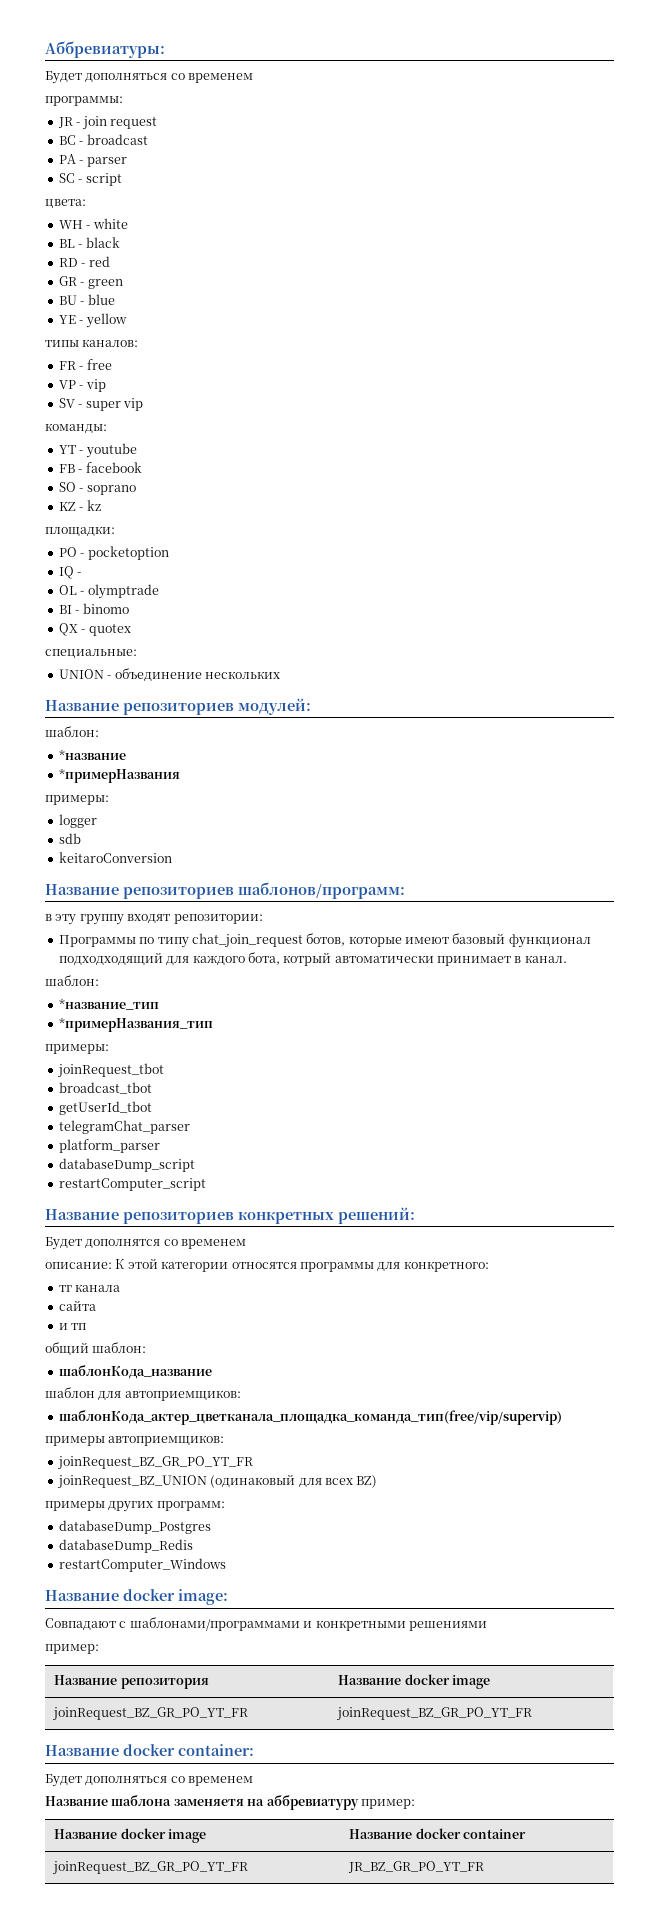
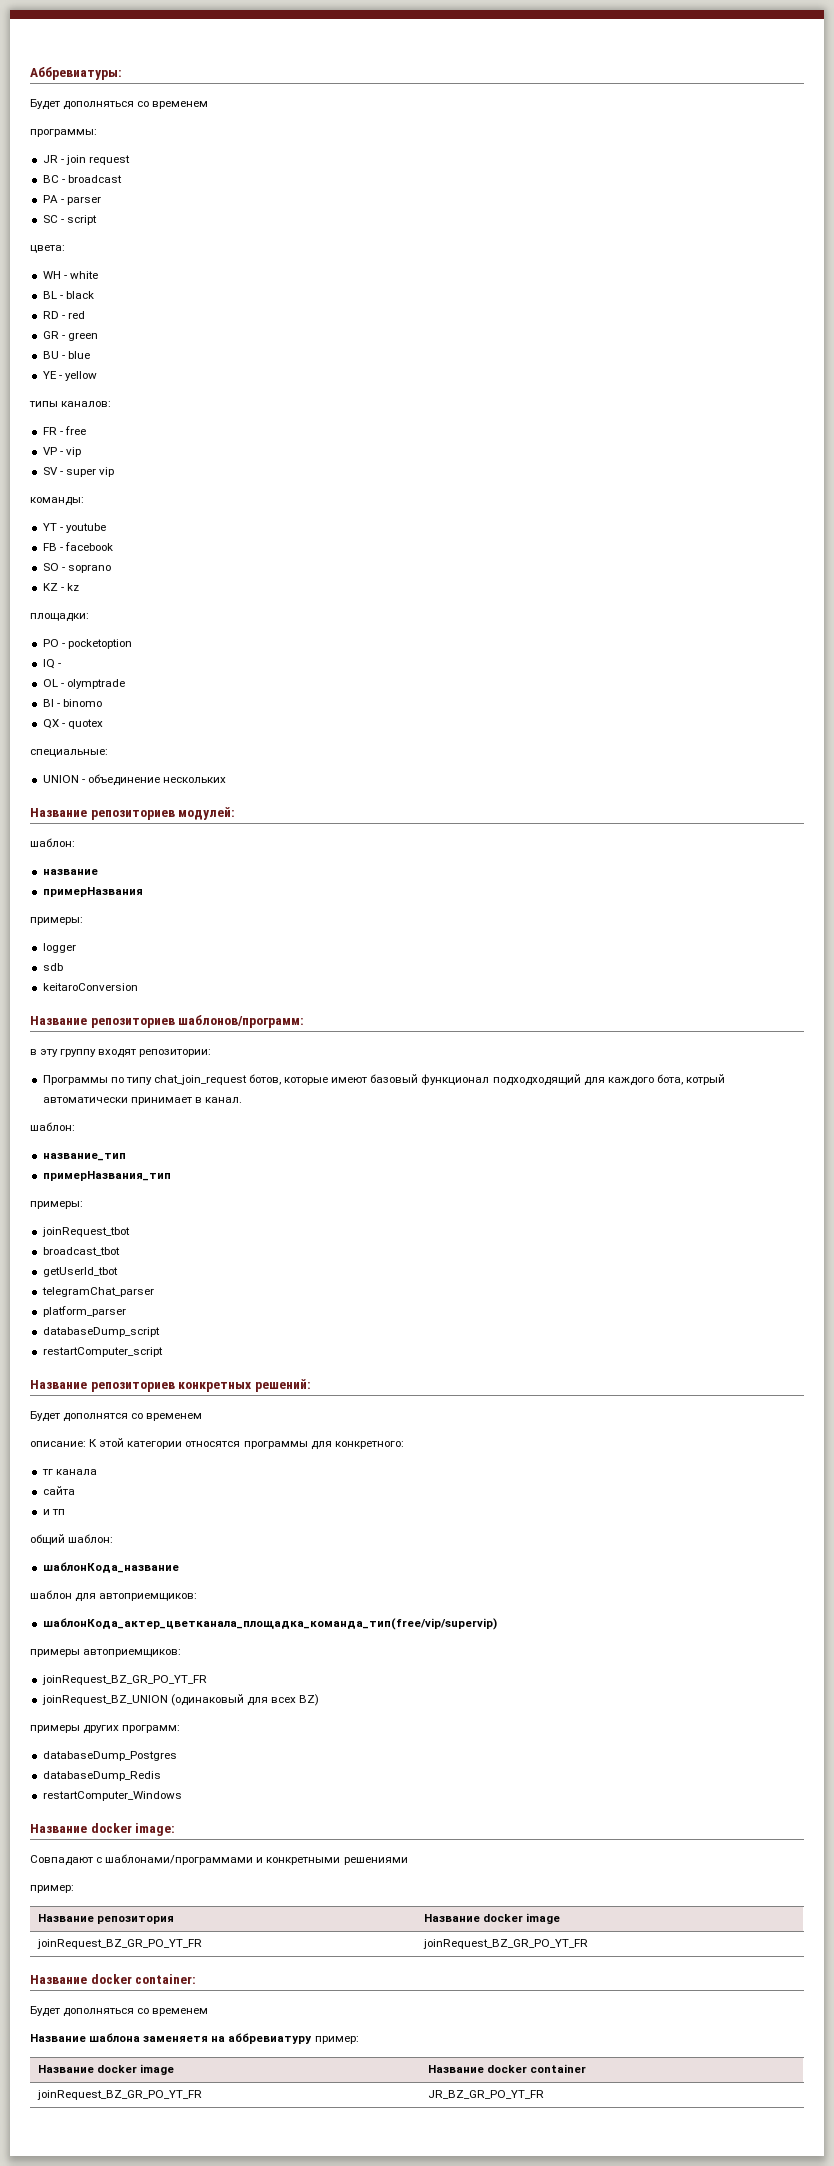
- *название
- *примерНазвания
+ название
+ примерНазвания
- *название_тип
- *примерНазвания_тип
+ название_тип
+ примерНазвания_тип

